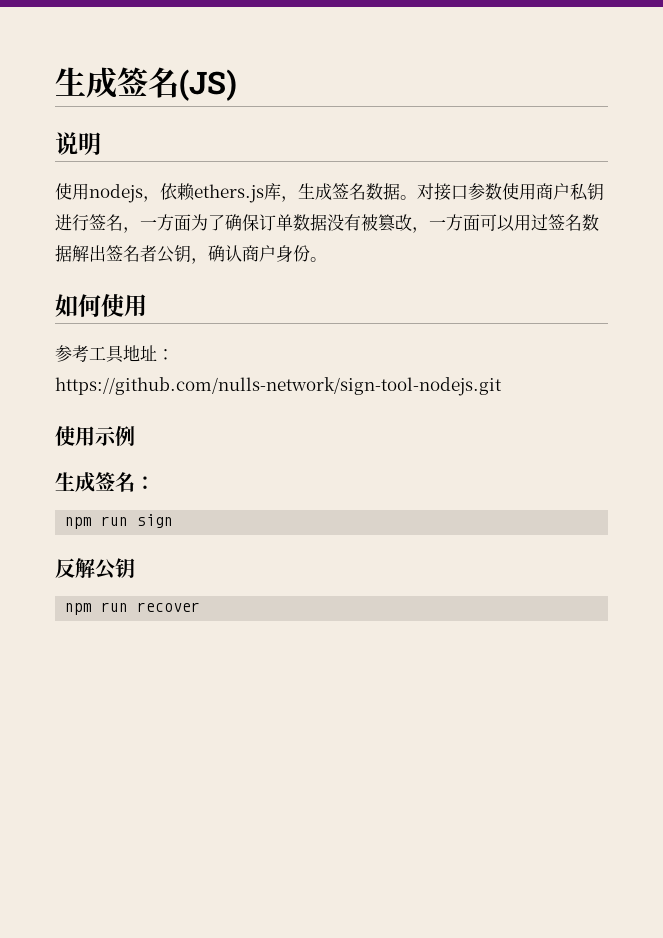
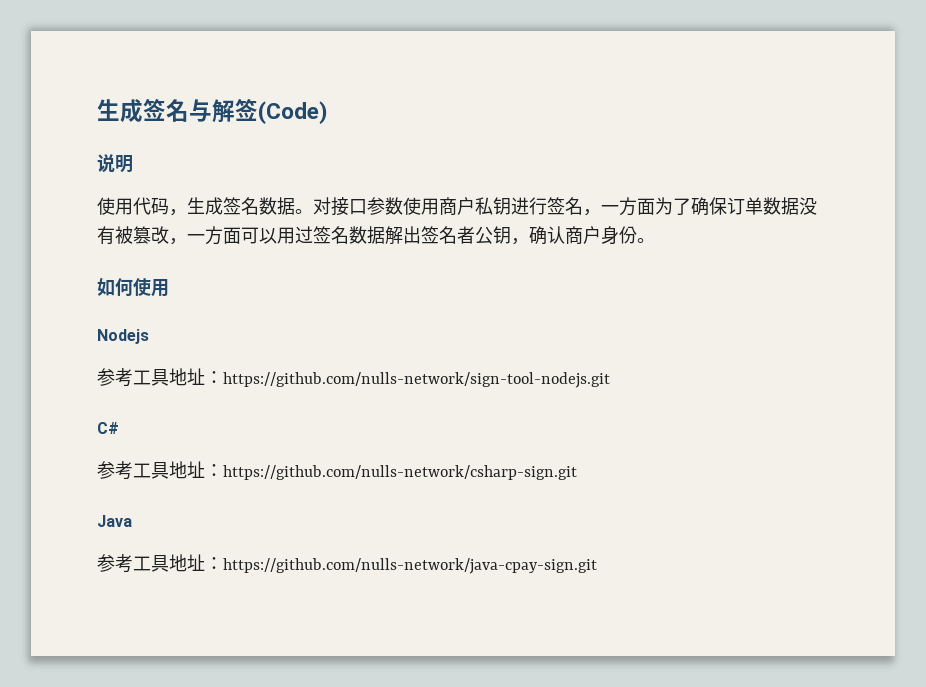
- 生成签名(JS)
+ 生成签名与解签(Code)
- 使用nodejs，依赖ethers.js库，生成签名数据。
+ 使用代码，生成签名数据。
+ Nodejs
- 使用示例
- 生成签名：
- npm run sign
- 反解公钥
- npm run recover
+ C#
+ 参考工具地址：https://github.com/nulls-network/csharp-sign.git
+ Java
+ 参考工具地址：https://github.com/nulls-network/java-cpay-sign.git

